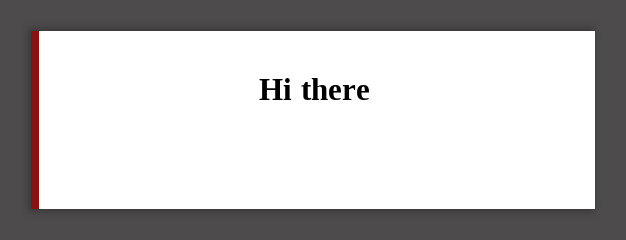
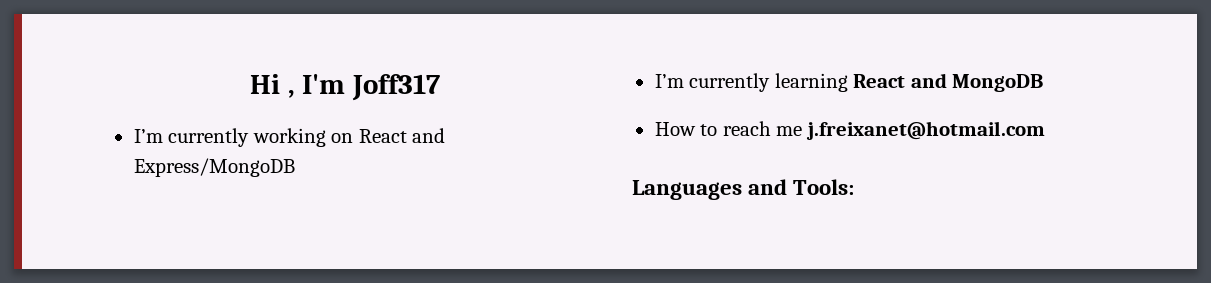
- Hi there
+ Hi , I'm Joff317
+ I’m currently working on React and Express/MongoDB
+ I’m currently learning React and MongoDB
+ How to reach me j.freixanet@hotmail.com
+ Languages and Tools:

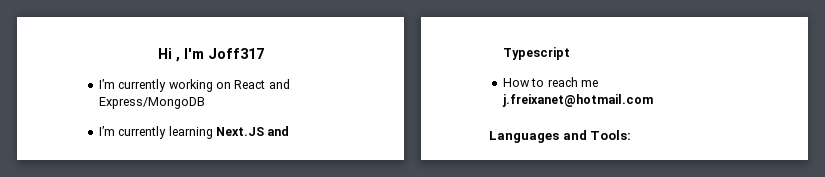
- I’m currently learning React and MongoDB
+ I’m currently learning Next.JS and Typescript

